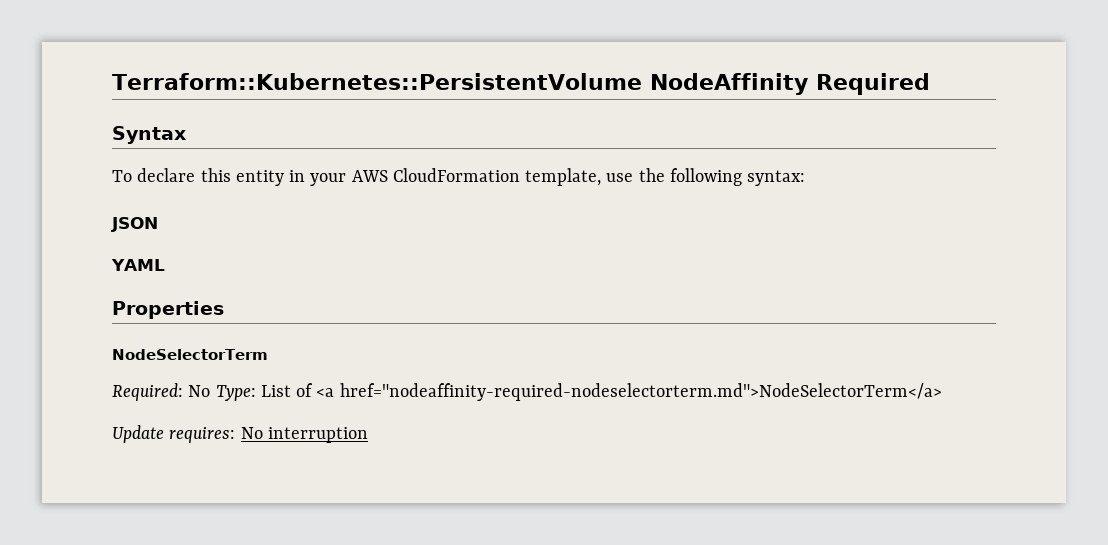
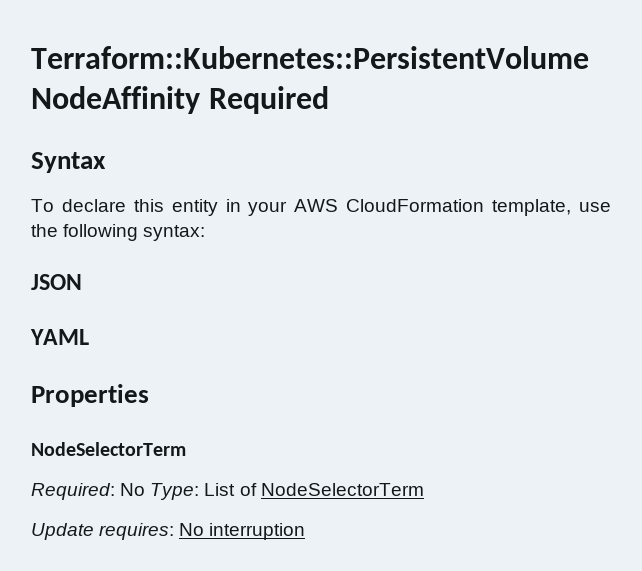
- Required: No Type: List of <a href="nodeaffinity-required-nodeselectorterm.md">NodeSelectorTerm</a>
+ Required: No Type: List of NodeSelectorTerm

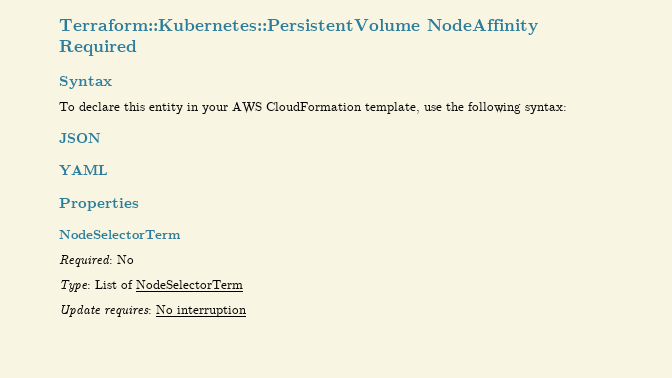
- Required: No Type: List of NodeSelectorTerm
+ Required: No
+ Type: List of NodeSelectorTerm

